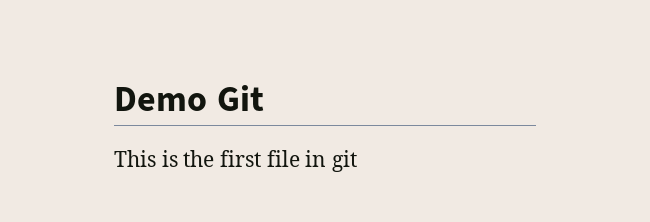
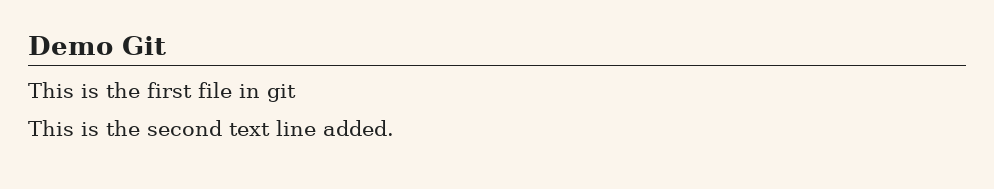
+ This is the second text line added.

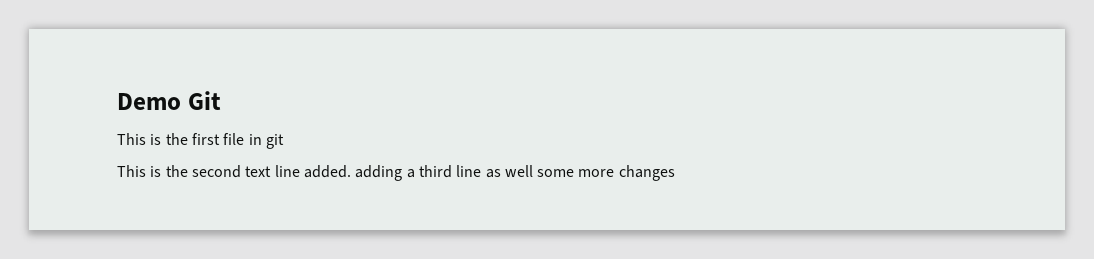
- This is the second text line added.
+ This is the second text line added. adding a third line as well some more changes

